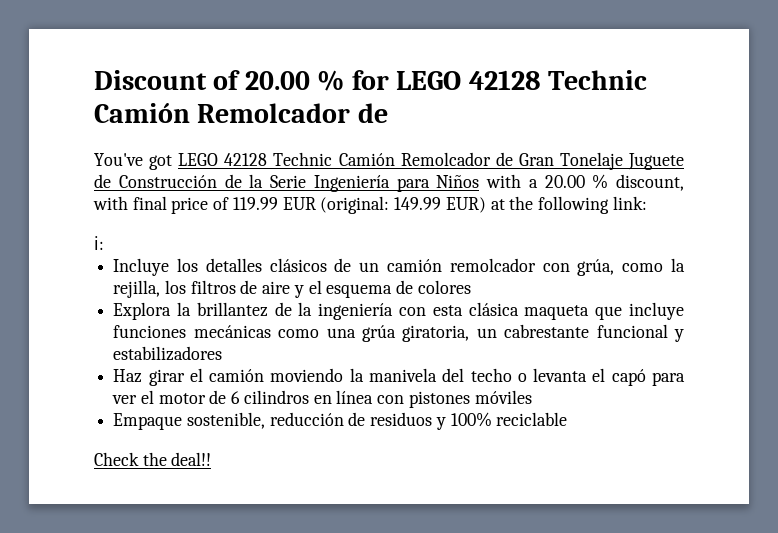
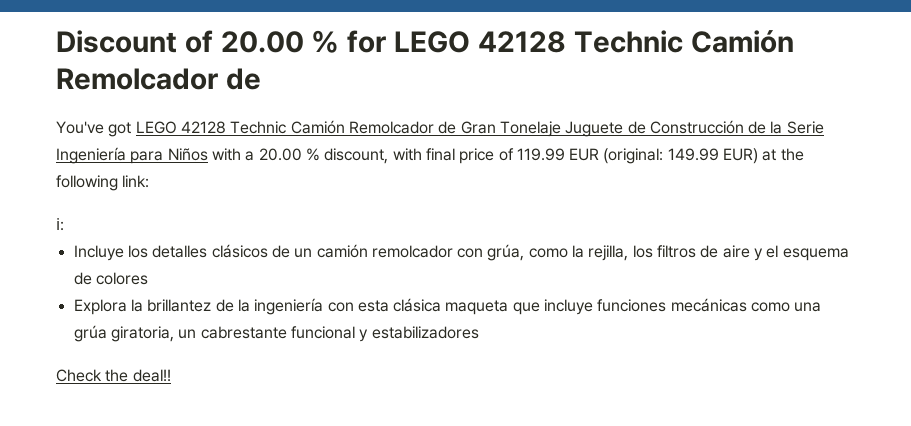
- Haz girar el camión moviendo la manivela del techo o levanta el capó para ver el motor de 6 cilindros en línea con pistones móviles
- Empaque sostenible, reducción de residuos y 100% reciclable

